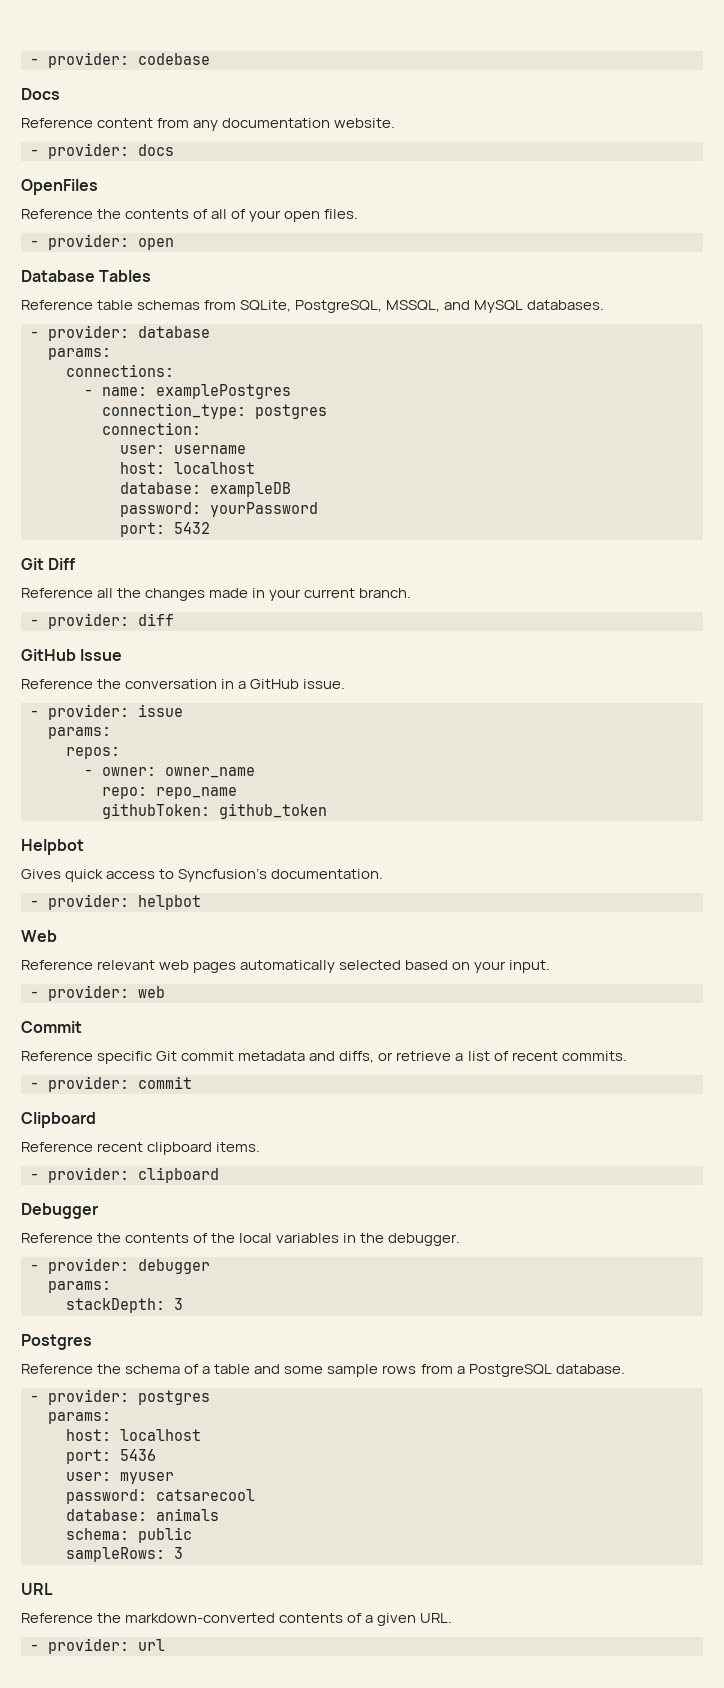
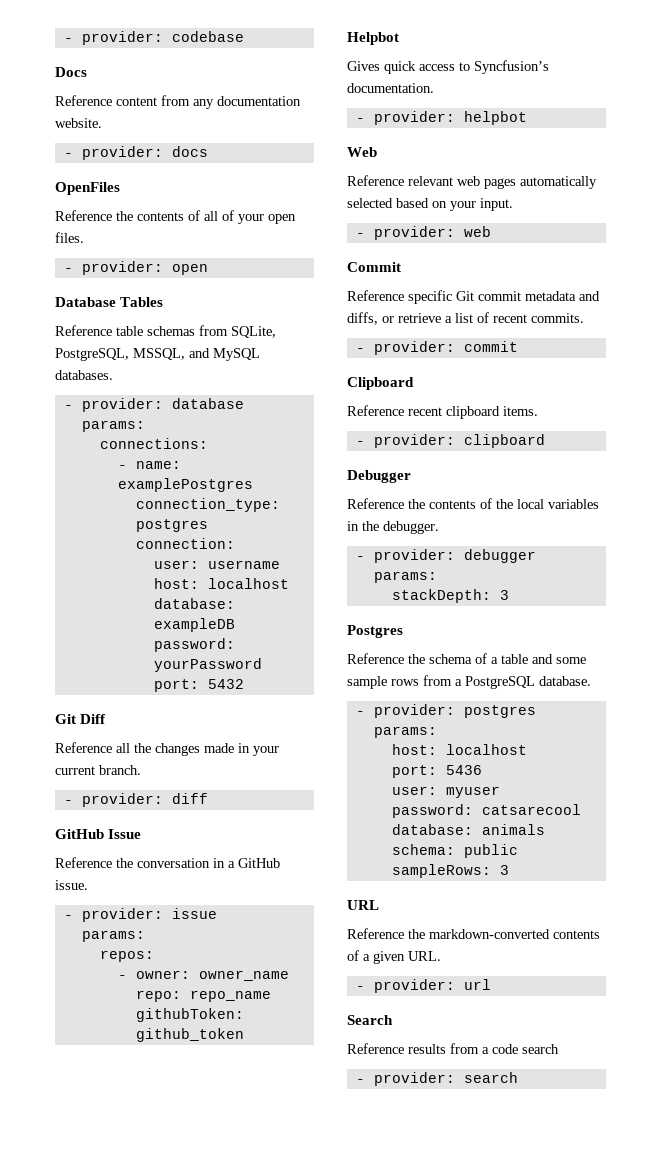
+ Search
+ Reference results from a code search
+ - provider: search

